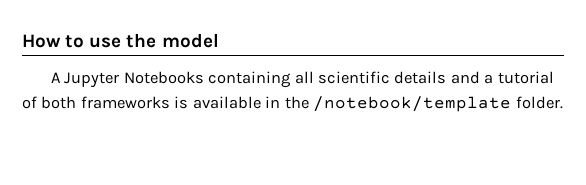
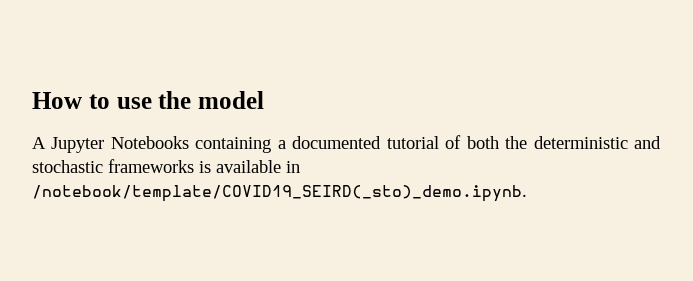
- A Jupyter Notebooks containing all scientific details and a tutorial of both frameworks is available in the /notebook/template folder.
+ A Jupyter Notebooks containing a documented tutorial of both the deterministic and stochastic frameworks is available in /notebook/template/COVID19_SEIRD(_sto)_demo.ipynb.

